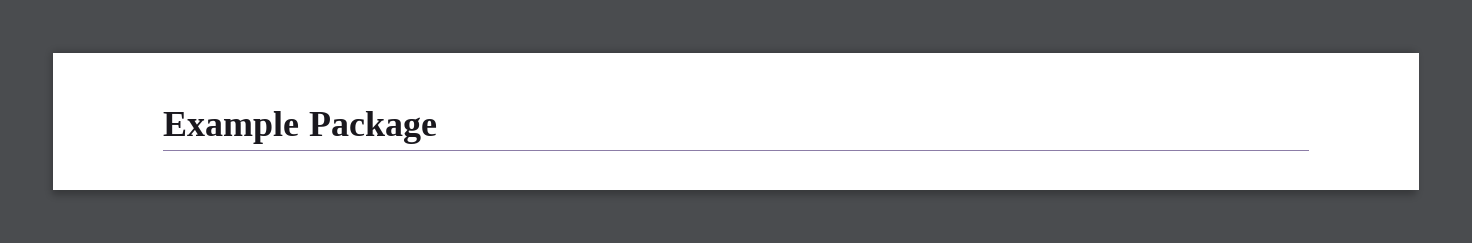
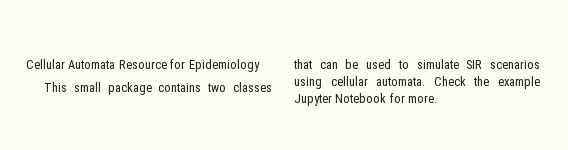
- Example Package
+ Cellular Automata Resource for Epidemiology
+ This small package contains two classes that can be used to simulate SIR scenarios using cellular automata. Check the example Jupyter Notebook for more.

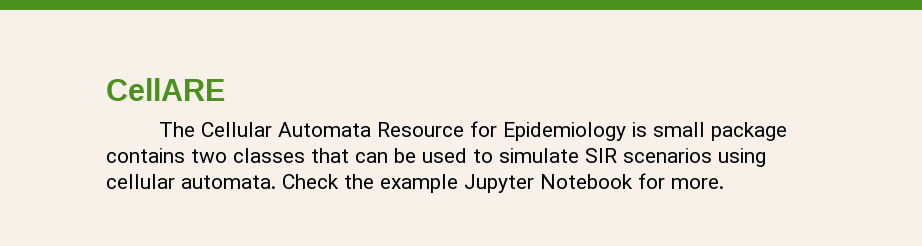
- Cellular Automata Resource for Epidemiology
- This small package contains two classes that can be used to simulate SIR scenarios using cellular automata.
+ CellARE
+ The Cellular Automata Resource for Epidemiology is small package contains two classes that can be used to simulate SIR scenarios using cellular automata.

